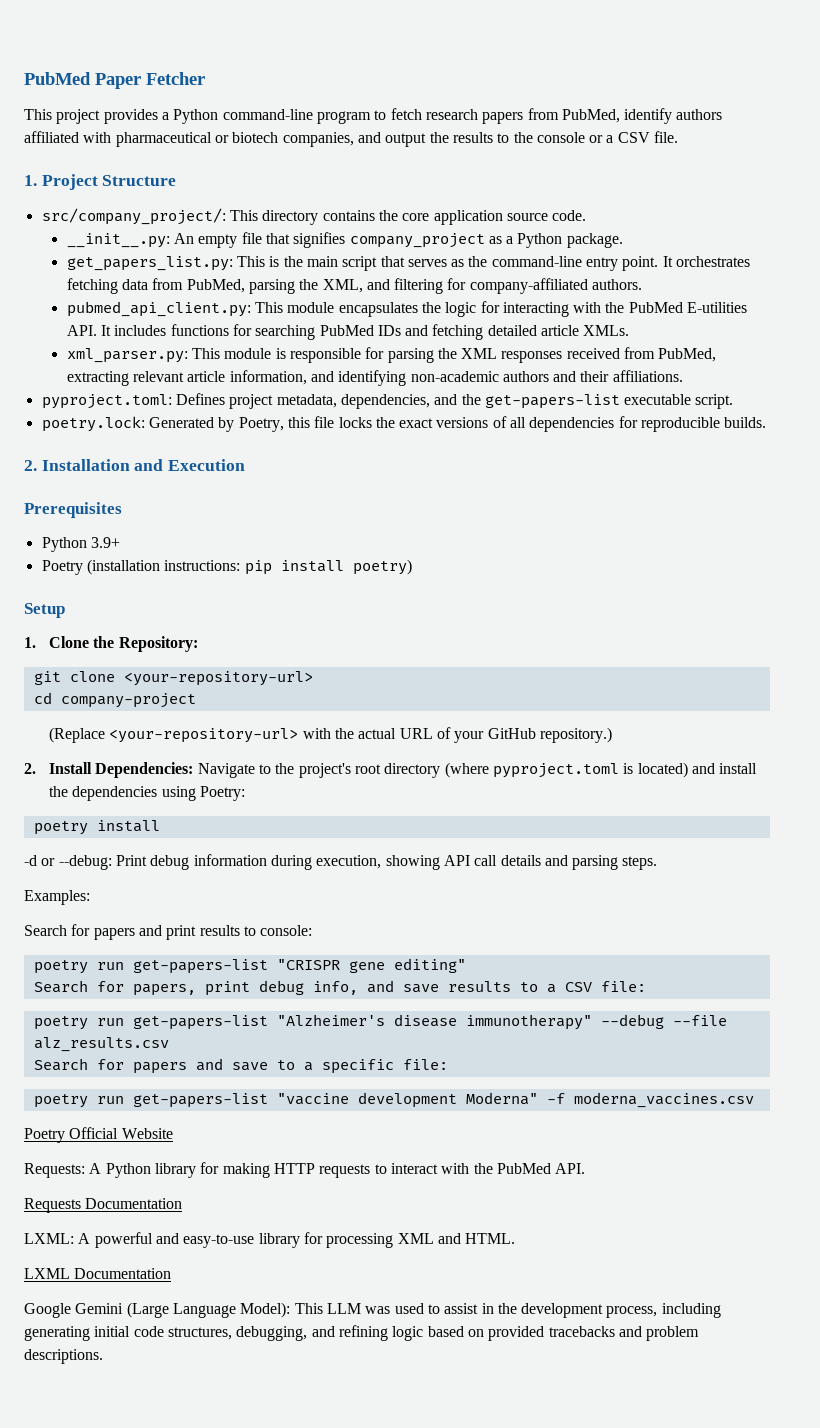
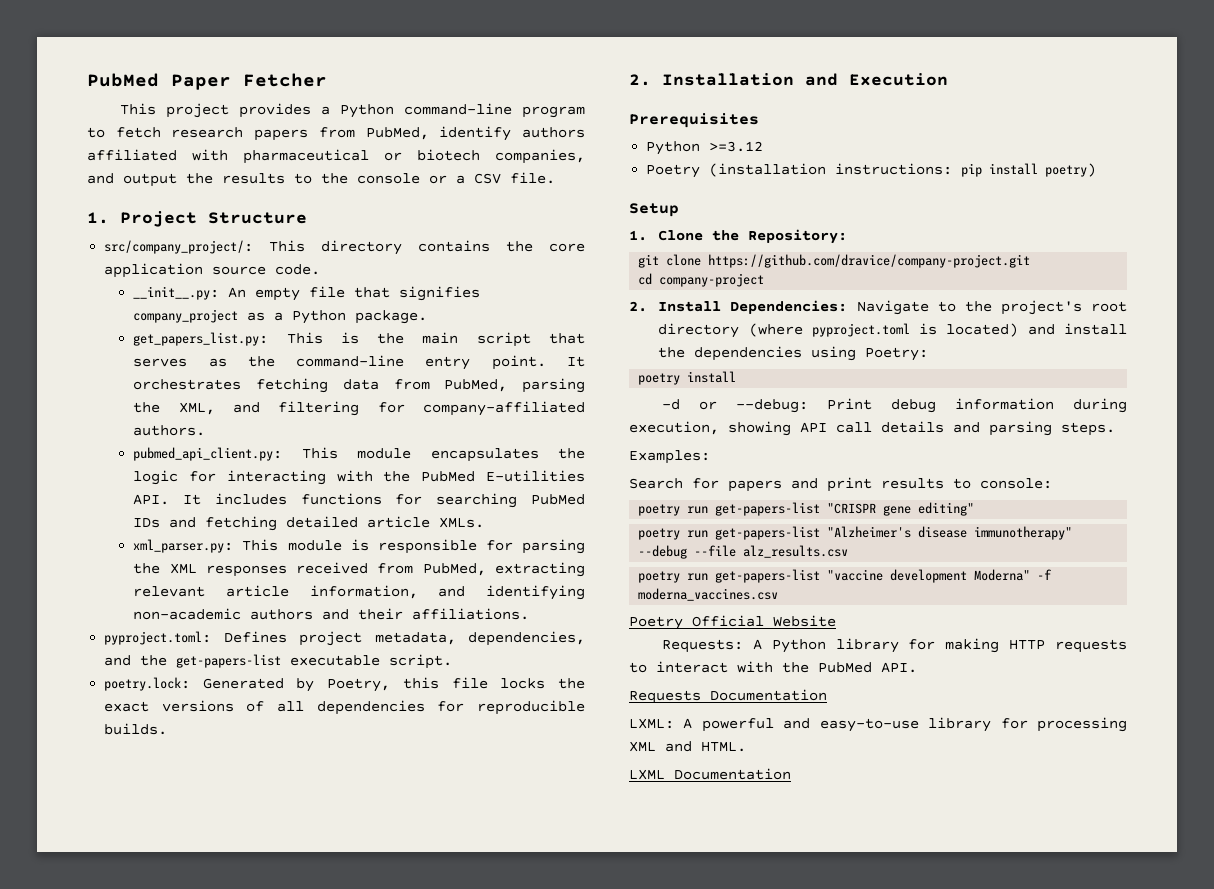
- Python 3.9+
+ Python >=3.12
- git clone <your-repository-url>
+ git clone https://github.com/dravice/company-project.git
- (Replace <your-repository-url> with the actual URL of your GitHub repository.)
- Search for papers, print debug info, and save results to a CSV file:
- Search for papers and save to a specific file:
- Google Gemini (Large Language Model): This LLM was used to assist in the development process, including generating initial code structures, debugging, and refining logic based on provided tracebacks and problem descriptions.

